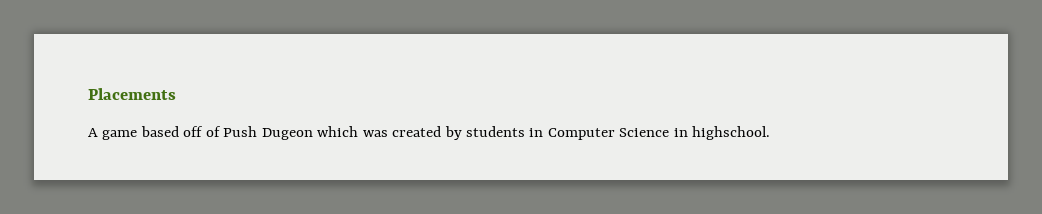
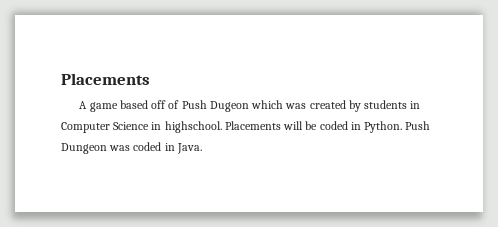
+ Placements will be coded in Python. Push Dungeon was coded in Java.

